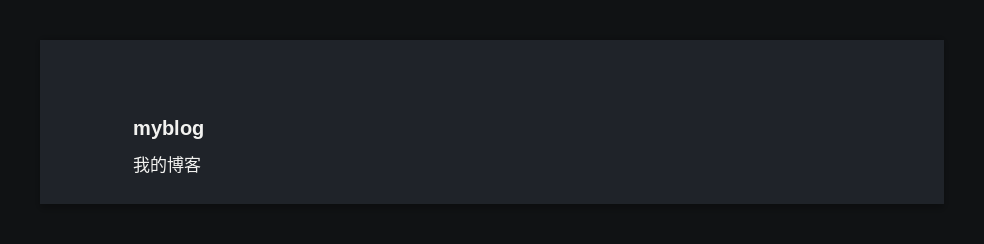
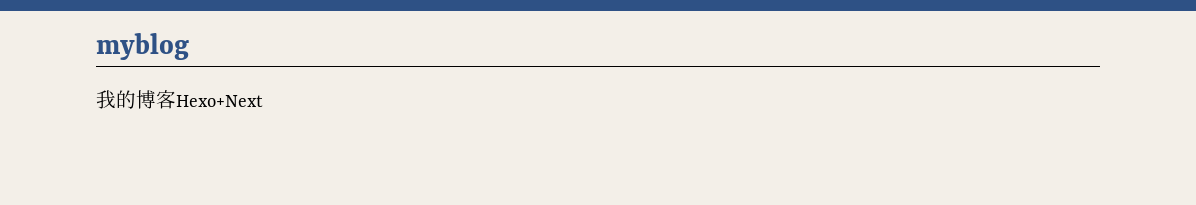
- 我的博客
+ 我的博客Hexo+Next

